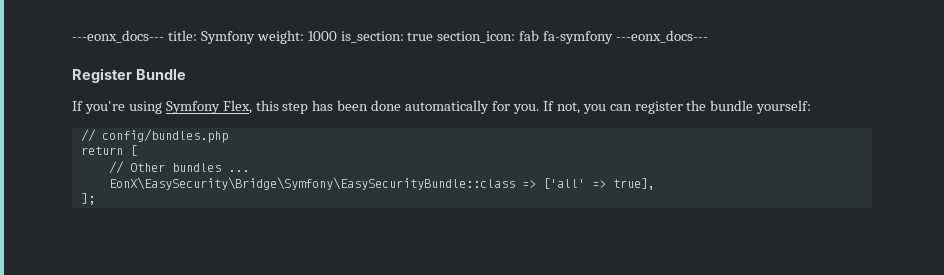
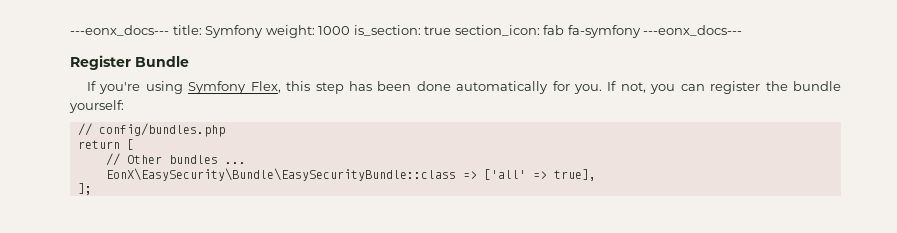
- EonX\EasySecurity\Bridge\Symfony\EasySecurityBundle::class => ['all' => true],
+ EonX\EasySecurity\Bundle\EasySecurityBundle::class => ['all' => true],

